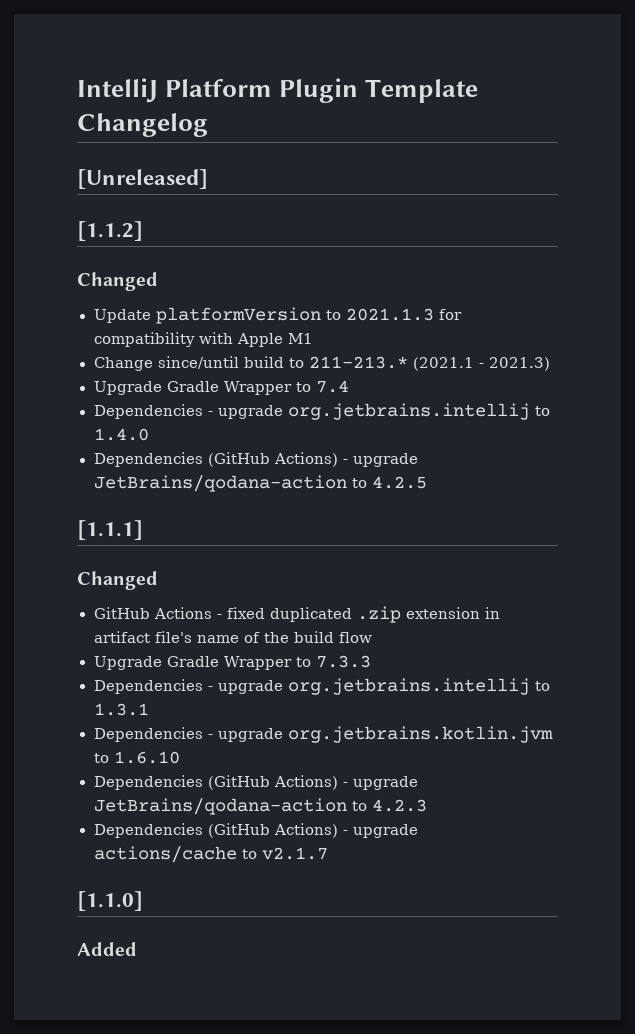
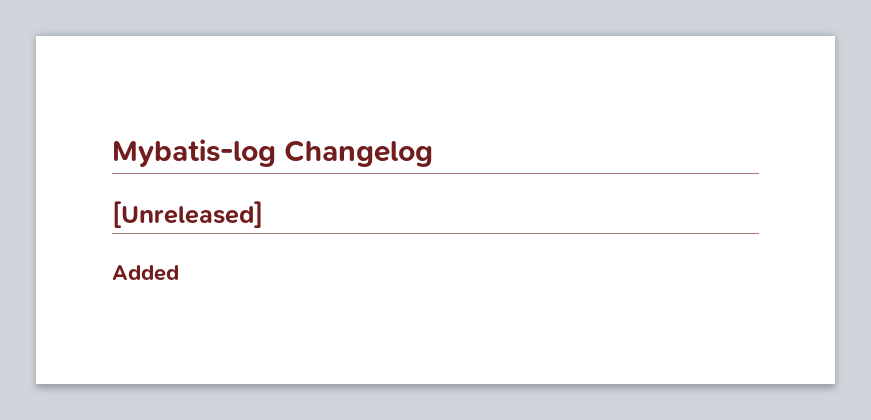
- IntelliJ Platform Plugin Template Changelog
+ Mybatis-log Changelog
  [Unreleased]
- [1.1.2]
- Changed
- Update platformVersion to 2021.1.3 for compatibility with Apple M1
- Change since/until build to 211-213.* (2021.1 - 2021.3)
- Upgrade Gradle Wrapper to 7.4
- Dependencies - upgrade org.jetbrains.intellij to 1.4.0
- Dependencies (GitHub Actions) - upgrade JetBrains/qodana-action to 4.2.5
- [1.1.1]
- Changed
- GitHub Actions - fixed duplicated .zip extension in artifact file's name of the build flow
- Upgrade Gradle Wrapper to 7.3.3
- Dependencies - upgrade org.jetbrains.intellij to 1.3.1
- Dependencies - upgrade org.jetbrains.kotlin.jvm to 1.6.10
- Dependencies (GitHub Actions) - upgrade JetBrains/qodana-action to 4.2.3
- Dependencies (GitHub Actions) - upgrade actions/cache to v2.1.7
- [1.1.0]

